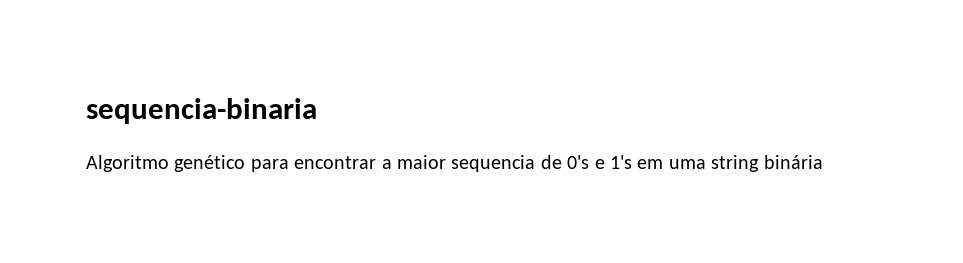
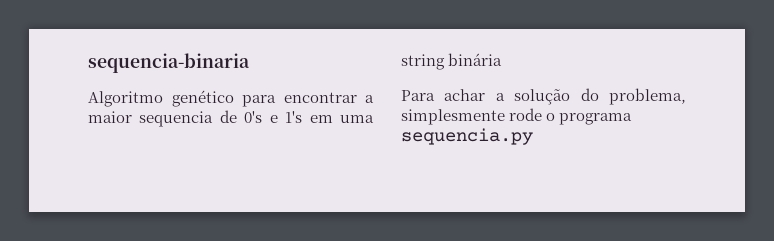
+ Para achar a solução do problema, simplesmente rode o programa sequencia.py

